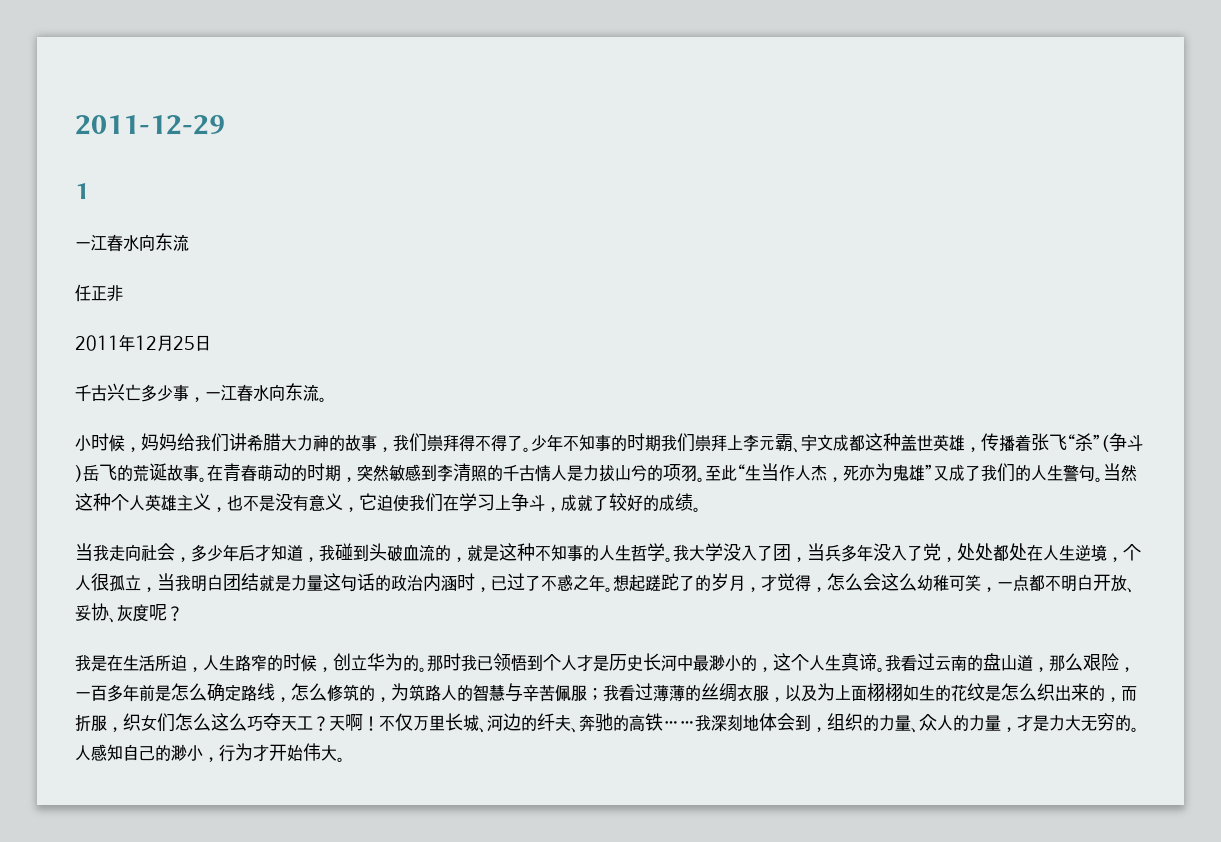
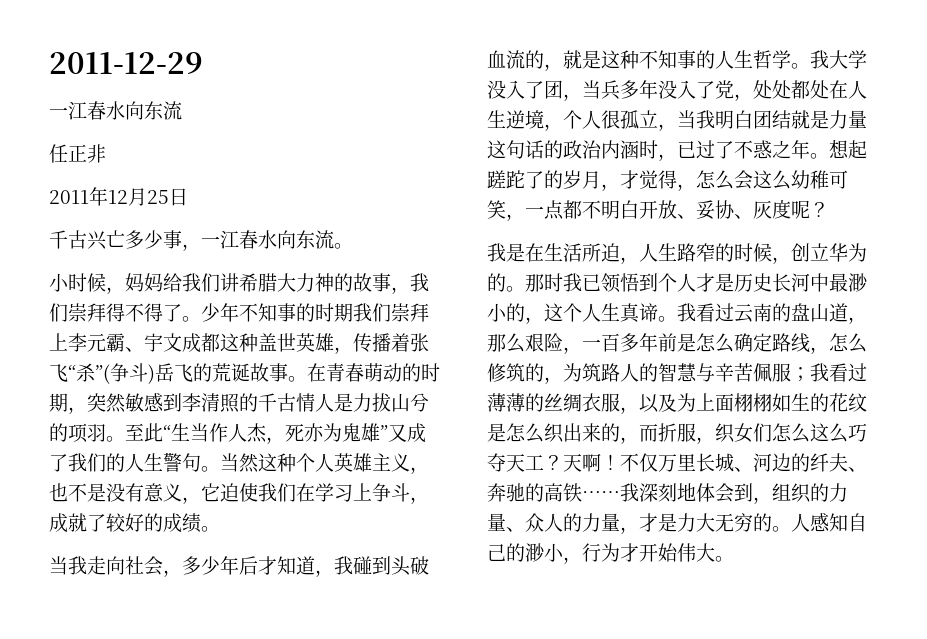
- 1

